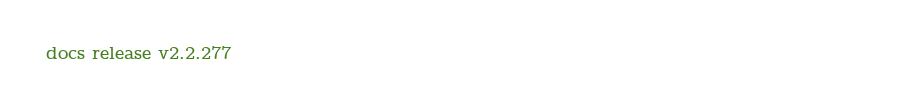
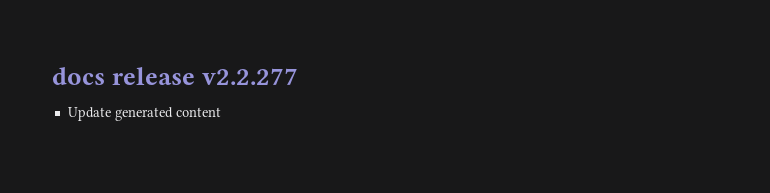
+ Update generated content

